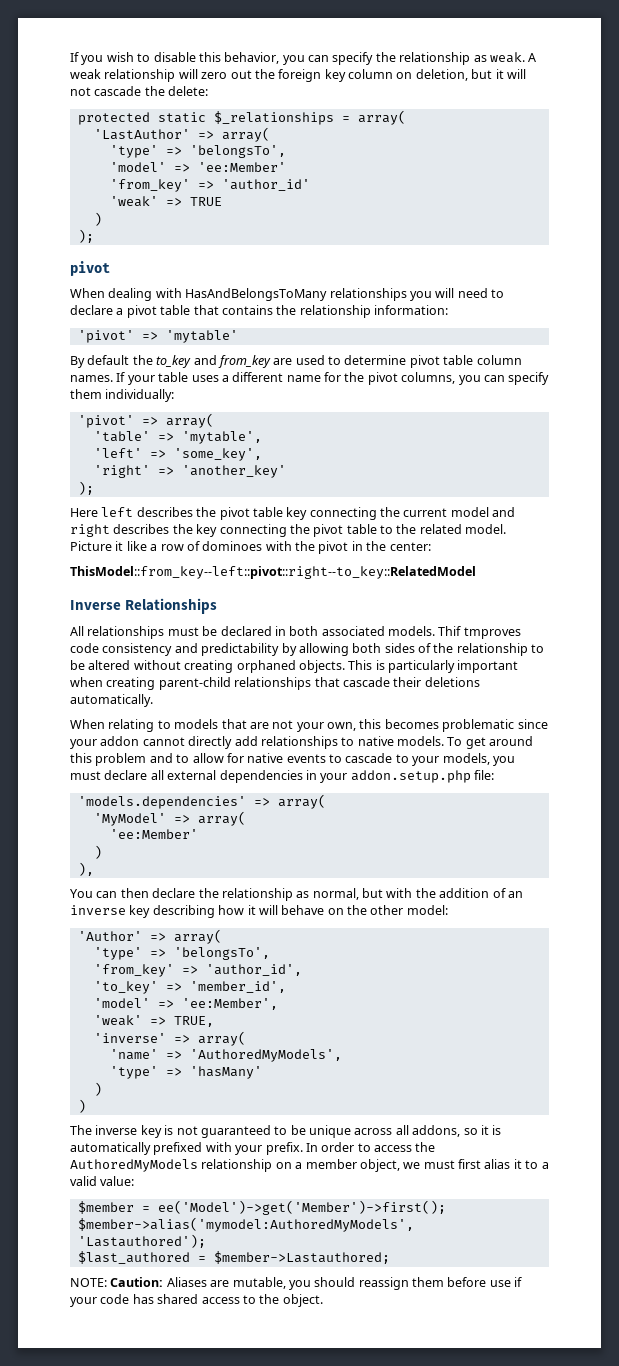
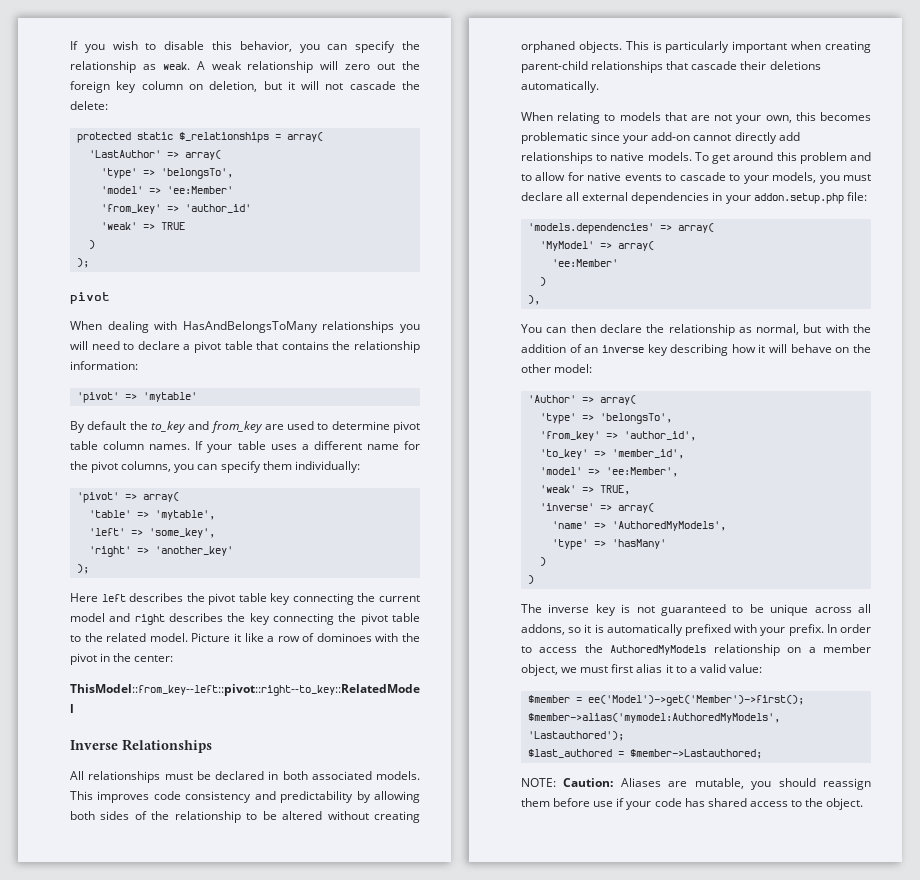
- Thif tmproves code consistency and predictability by allowing both sides of the relationship to be altered without creating orphaned objects.
+ This improves code consistency and predictability by allowing both sides of the relationship to be altered without creating orphaned objects.
- When relating to models that are not your own, this becomes problematic since your addon cannot directly add relationships to native models.
+ When relating to models that are not your own, this becomes problematic since your add-on cannot directly add relationships to native models.

